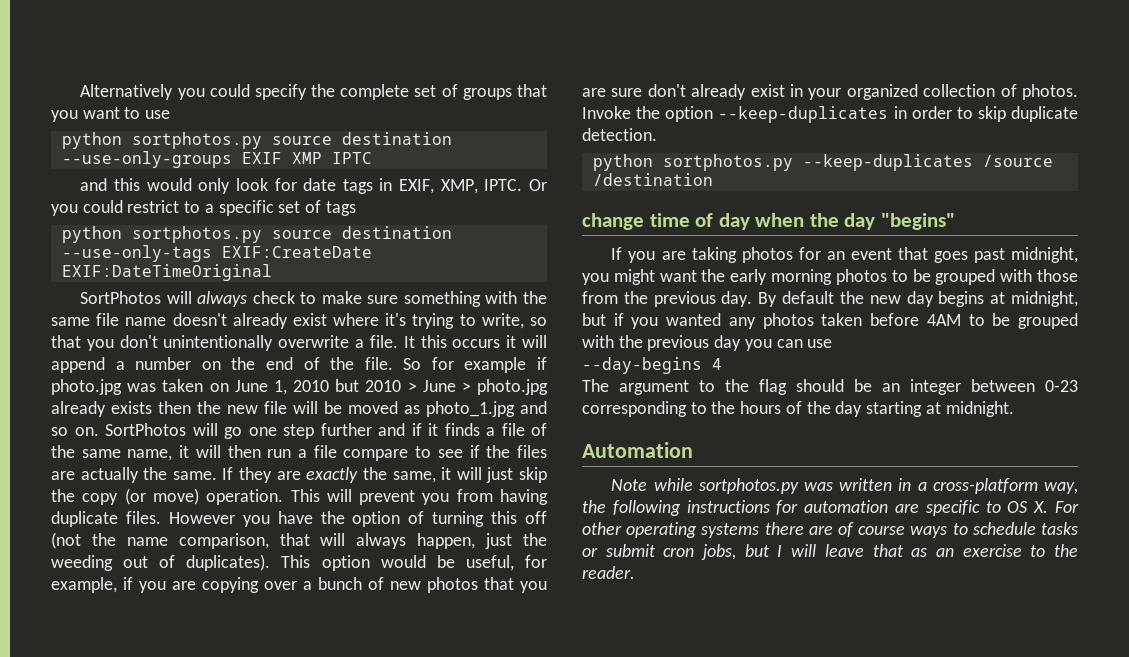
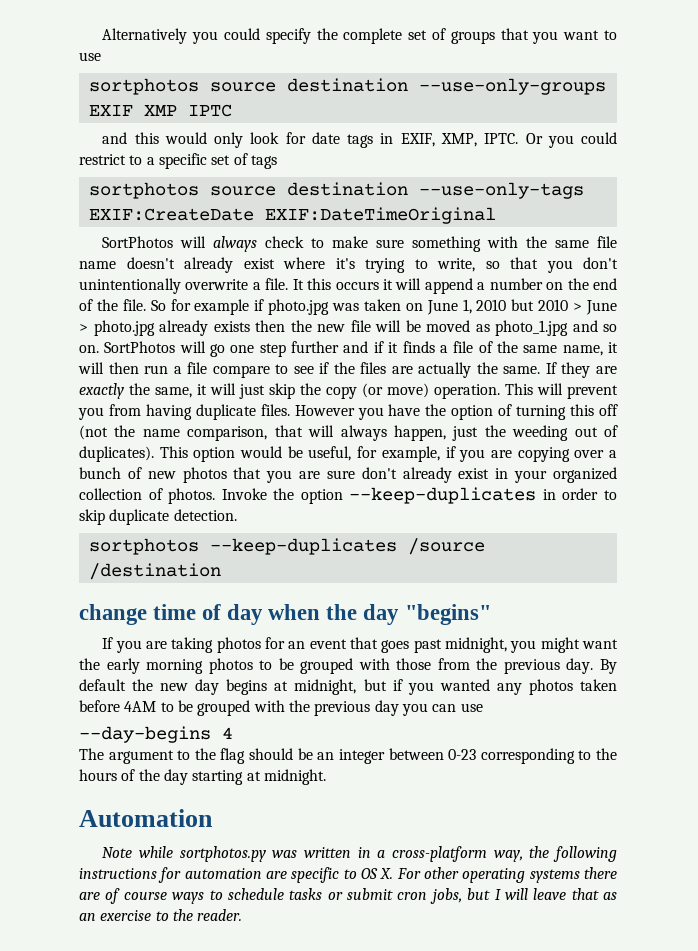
- python sortphotos.py source destination --use-only-groups EXIF XMP IPTC
+ sortphotos source destination --use-only-groups EXIF XMP IPTC
- python sortphotos.py source destination --use-only-tags EXIF:CreateDate EXIF:DateTimeOriginal
+ sortphotos source destination --use-only-tags EXIF:CreateDate EXIF:DateTimeOriginal
- python sortphotos.py --keep-duplicates /source /destination
+ sortphotos --keep-duplicates /source /destination

